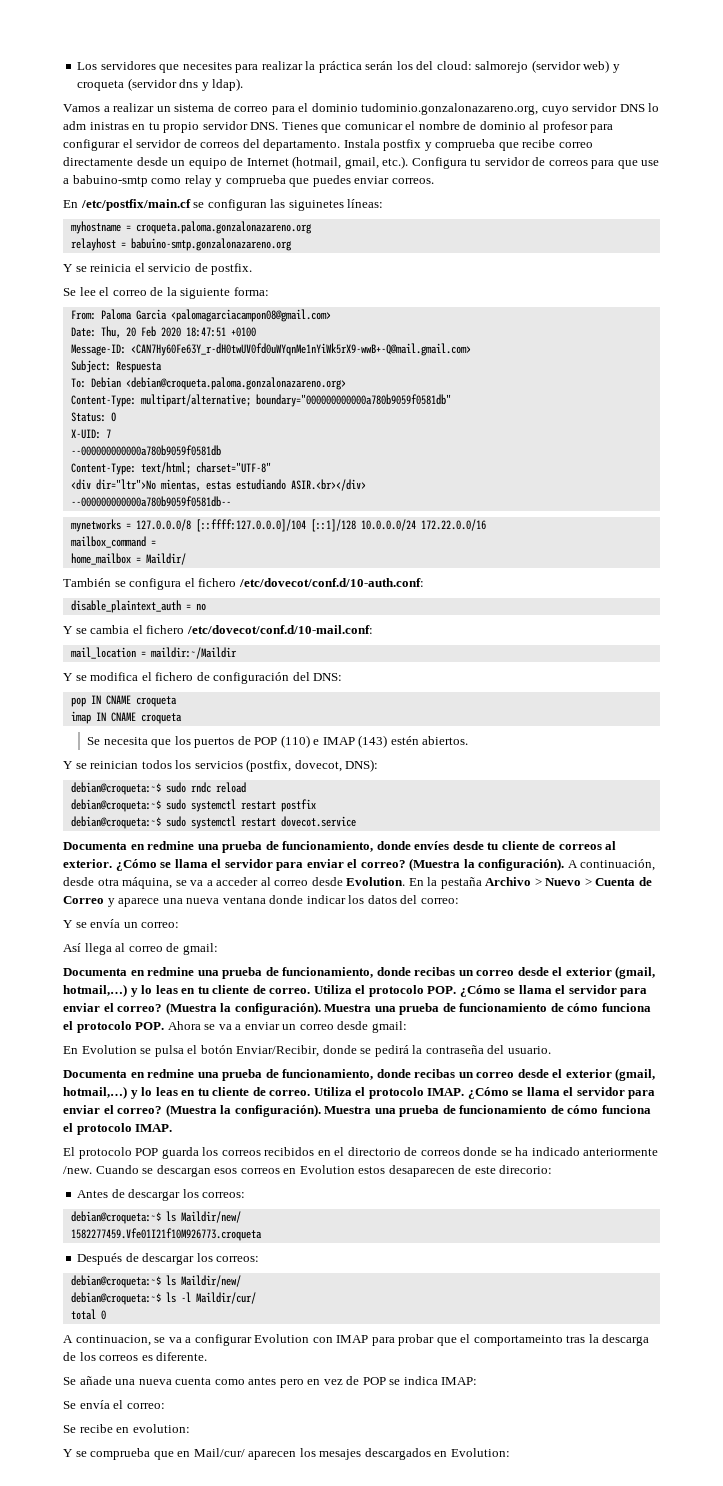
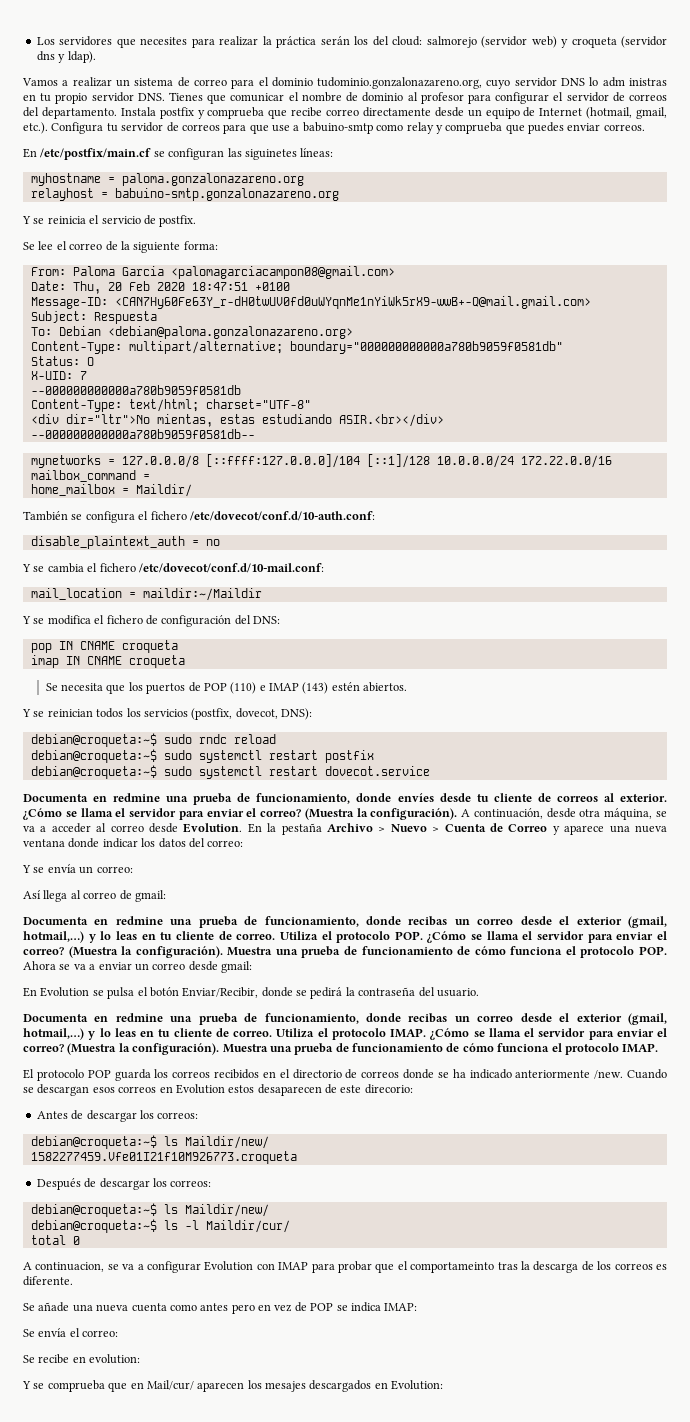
- myhostname = croqueta.paloma.gonzalonazareno.org
+ myhostname = paloma.gonzalonazareno.org
- To: Debian <debian@croqueta.paloma.gonzalonazareno.org>
+ To: Debian <debian@paloma.gonzalonazareno.org>

